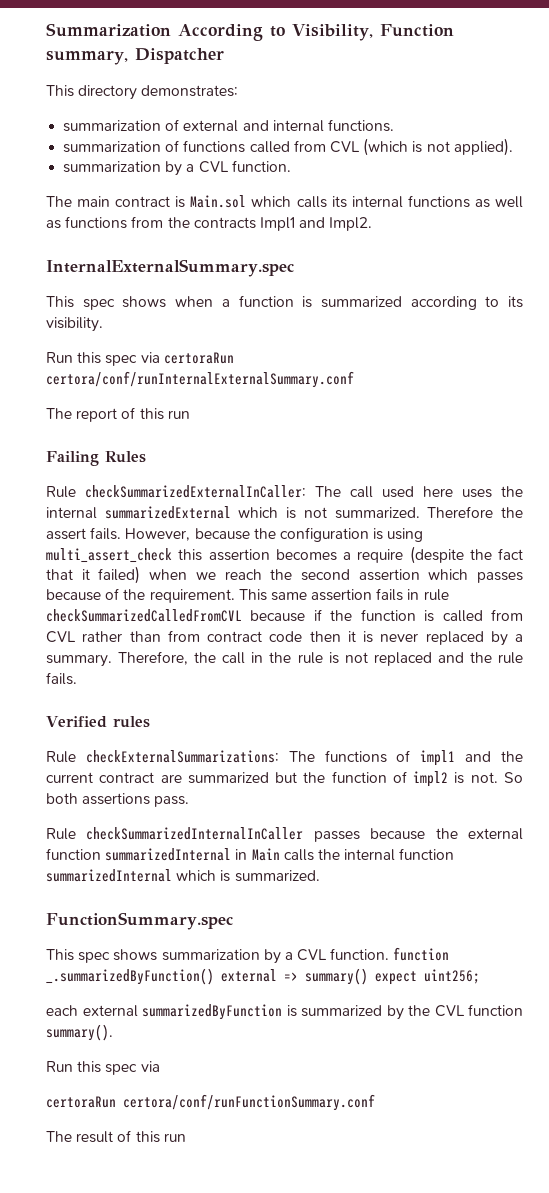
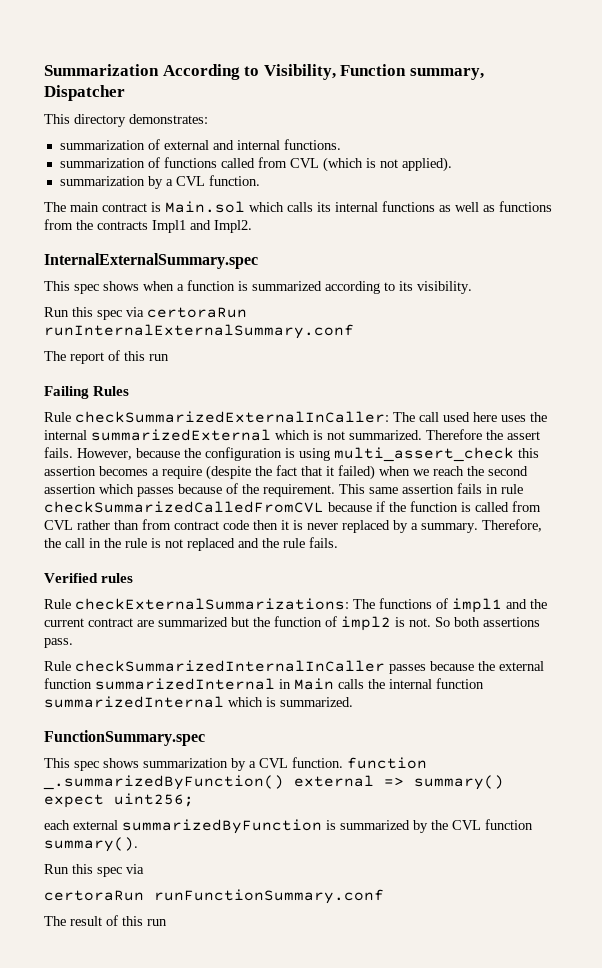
- Run this spec via certoraRun certora/conf/runInternalExternalSummary.conf
+ Run this spec via certoraRun runInternalExternalSummary.conf
- certoraRun certora/conf/runFunctionSummary.conf
+ certoraRun runFunctionSummary.conf

